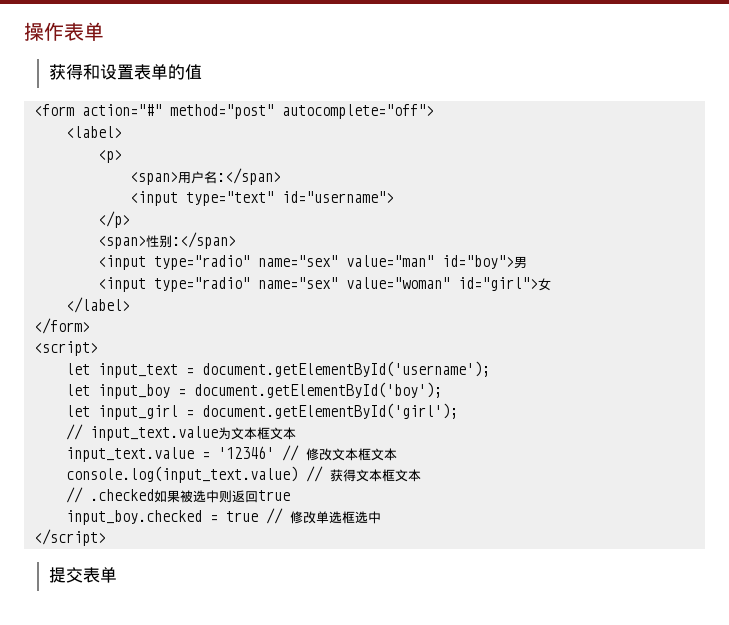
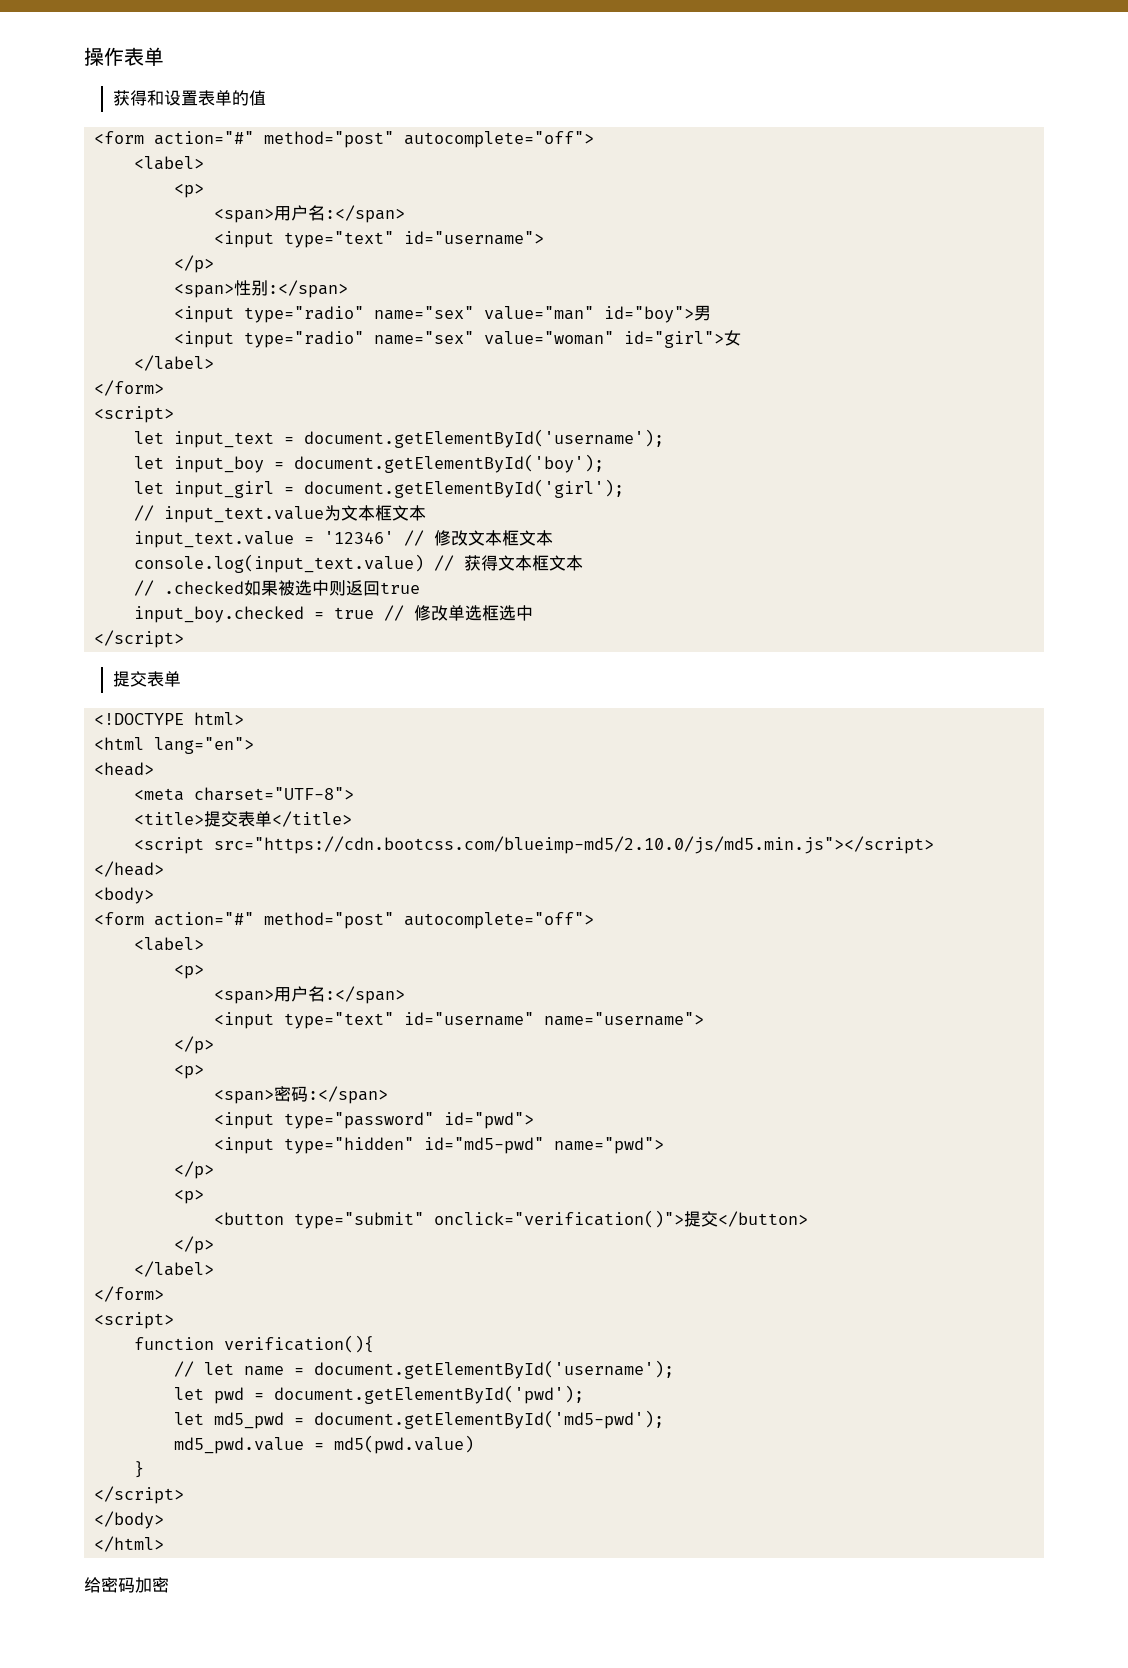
+ <!DOCTYPE html>
+ <html lang="en">
+ <head>
+ <meta charset="UTF-8">
+ <title>提交表单</title>
+ <script src="https://cdn.bootcss.com/blueimp-md5/2.10.0/js/md5.min.js"></script>
+ </head>
+ <body>
+ <form action="#" method="post" autocomplete="off">
+ <label>
+ <p>
+ <span>用户名:</span>
+ <input type="text" id="username" name="username">
+ </p>
+ <p>
+ <span>密码:</span>
+ <input type="password" id="pwd">
+ <input type="hidden" id="md5-pwd" name="pwd">
+ </p>
+ <p>
+ <button type="submit" onclick="verification()">提交</button>
+ </p>
+ </label>
+ </form>
+ <script>
+ function verification(){
+ // let name = document.getElementById('username');
+ let pwd = document.getElementById('pwd');
+ let md5_pwd = document.getElementById('md5-pwd');
+ md5_pwd.value = md5(pwd.value)
+ }
+ </script>
+ </body>
+ </html>
+ 给密码加密

